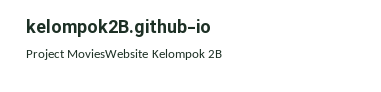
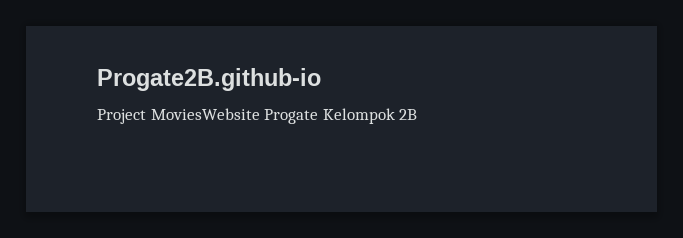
- kelompok2B.github-io
+ Progate2B.github-io
- Project MoviesWebsite Kelompok 2B
+ Project MoviesWebsite Progate Kelompok 2B

